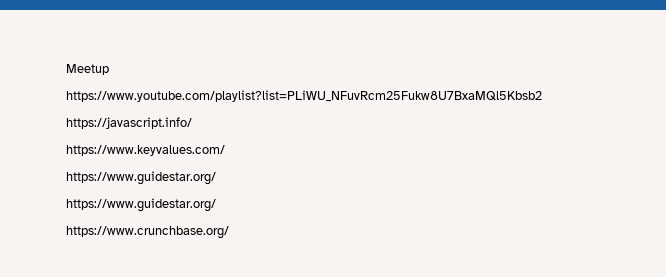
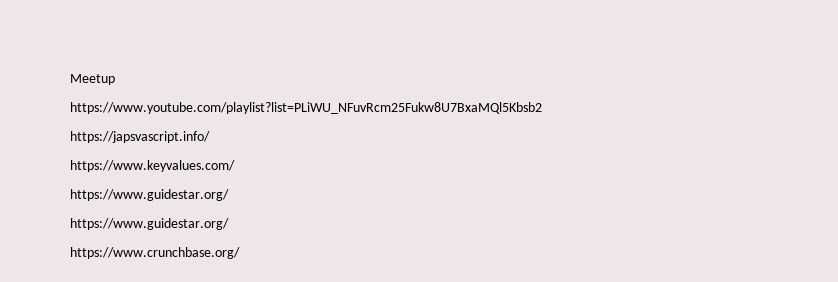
- https://javascript.info/
+ https://japsvascript.info/

